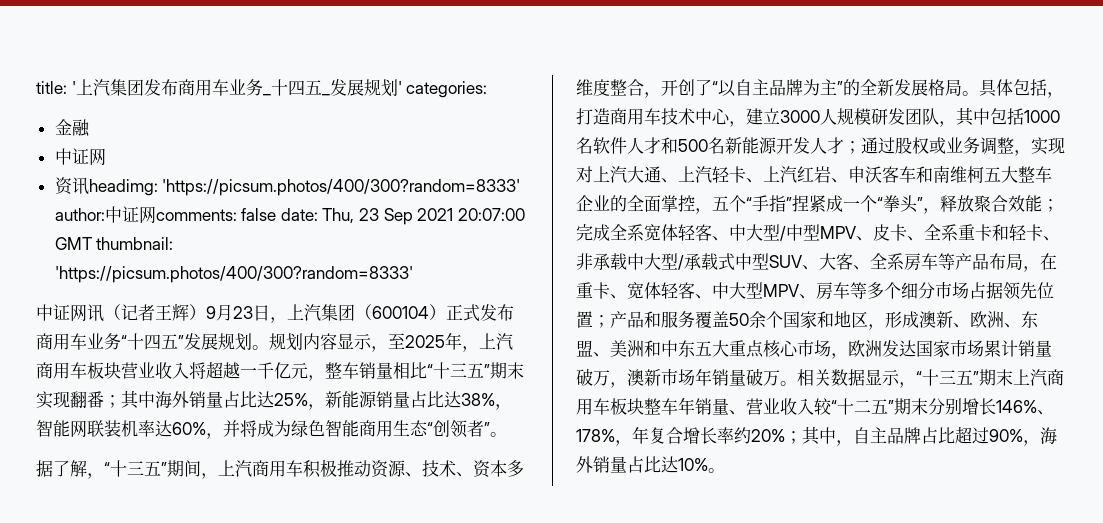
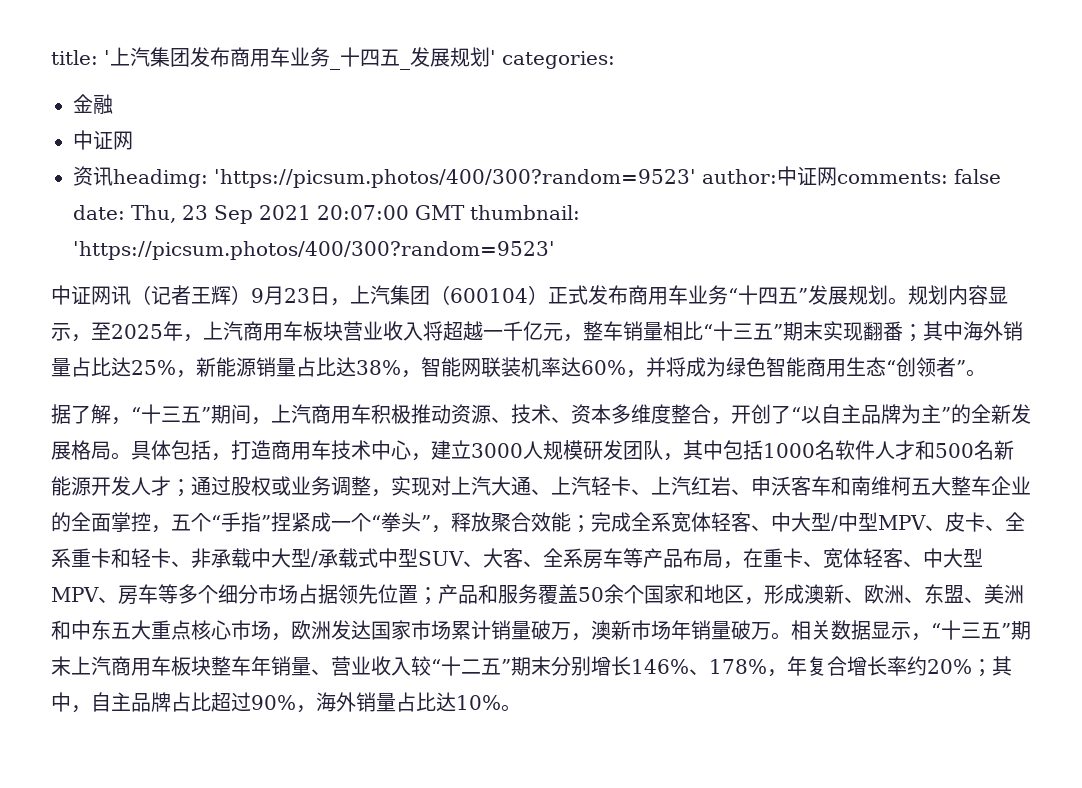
- 资讯headimg: 'https://picsum.photos/400/300?random=8333' author:中证网comments: false date: Thu, 23 Sep 2021 20:07:00 GMT thumbnail: 'https://picsum.photos/400/300?random=8333'
+ 资讯headimg: 'https://picsum.photos/400/300?random=9523' author:中证网comments: false date: Thu, 23 Sep 2021 20:07:00 GMT thumbnail: 'https://picsum.photos/400/300?random=9523'

